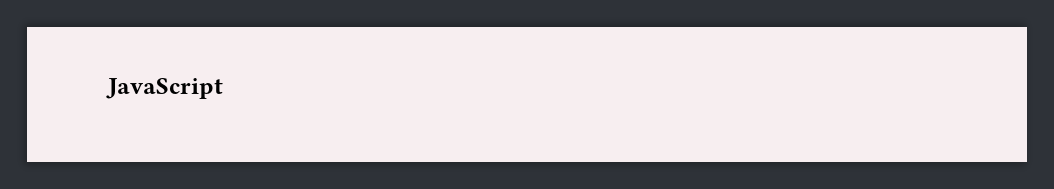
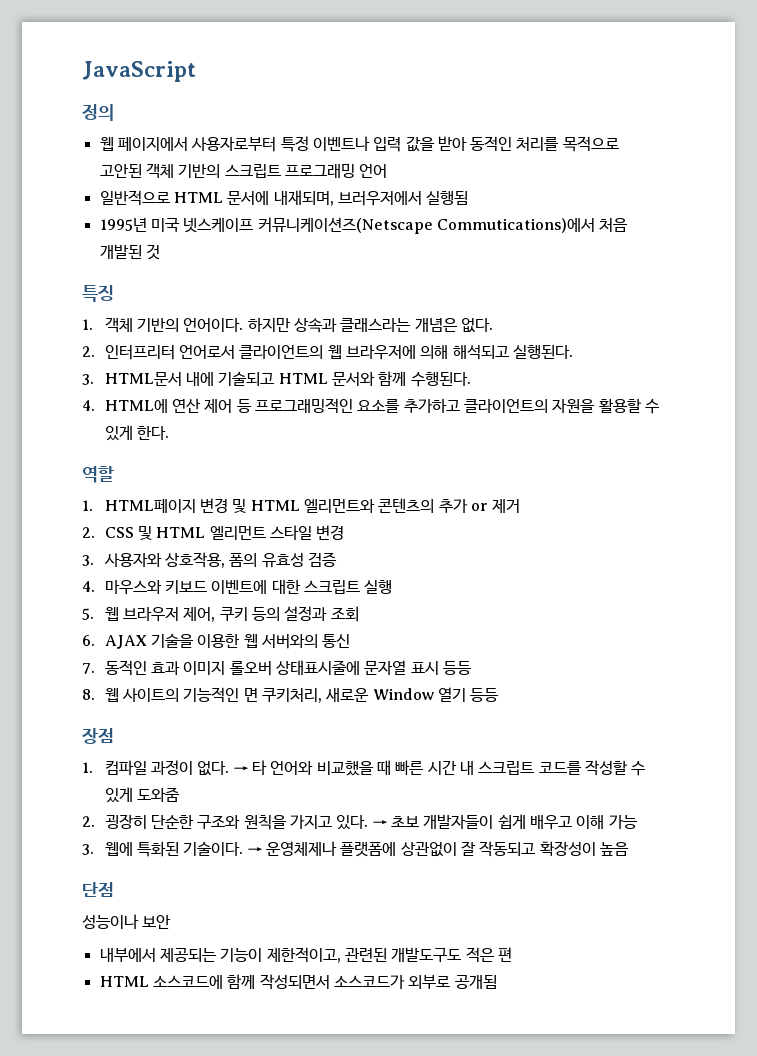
+ 정의
+ 웹 페이지에서 사용자로부터 특정 이벤트나 입력 값을 받아 동적인 처리를 목적으로 고안된 객체 기반의 스크립트 프로그래밍 언어
+ 일반적으로 HTML 문서에 내재되며, 브러우저에서 실행됨
+ 1995년 미국 넷스케이프 커뮤니케이션즈(Netscape Commutications)에서 처음 개발된 것
+ 특징
+ 1. 객체 기반의 언어이다. 하지만 상속과 클래스라는 개념은 없다.
+ 2. 인터프리터 언어로서 클라이언트의 웹 브라우저에 의해 해석되고 실행된다.
+ 3. HTML문서 내에 기술되고 HTML 문서와 함께 수행된다.
+ 4. HTML에 연산 제어 등 프로그래밍적인 요소를 추가하고 클라이언트의 자원을 활용할 수 있게 한다.
+ 역할
+ 1. HTML페이지 변경 및 HTML 엘리먼트와 콘텐츠의 추가 or 제거
+ 2. CSS 및 HTML 엘리먼트 스타일 변경
+ 3. 사용자와 상호작용, 폼의 유효성 검증
+ 4. 마우스와 키보드 이벤트에 대한 스크립트 실행
+ 5. 웹 브라우저 제어, 쿠키 등의 설정과 조회
+ 6. AJAX 기술을 이용한 웹 서버와의 통신
+ 7. 동적인 효과 이미지 롤오버 상태표시줄에 문자열 표시 등등
+ 8. 웹 사이트의 기능적인 면 쿠키처리, 새로운 Window 열기 등등
+ 장점
+ 1. 컴파일 과정이 없다. → 타 언어와 비교했을 때 빠른 시간 내 스크립트 코드를 작성할 수 있게 도와줌
+ 2. 굉장히 단순한 구조와 원칙을 가지고 있다. → 초보 개발자들이 쉽게 배우고 이해 가능
+ 3. 웹에 특화된 기술이다. → 운영체제나 플랫폼에 상관없이 잘 작동되고 확장성이 높음
+ 단점
+ 성능이나 보안
+ 내부에서 제공되는 기능이 제한적이고, 관련된 개발도구도 적은 편
+ HTML 소스코드에 함께 작성되면서 소스코드가 외부로 공개됨

